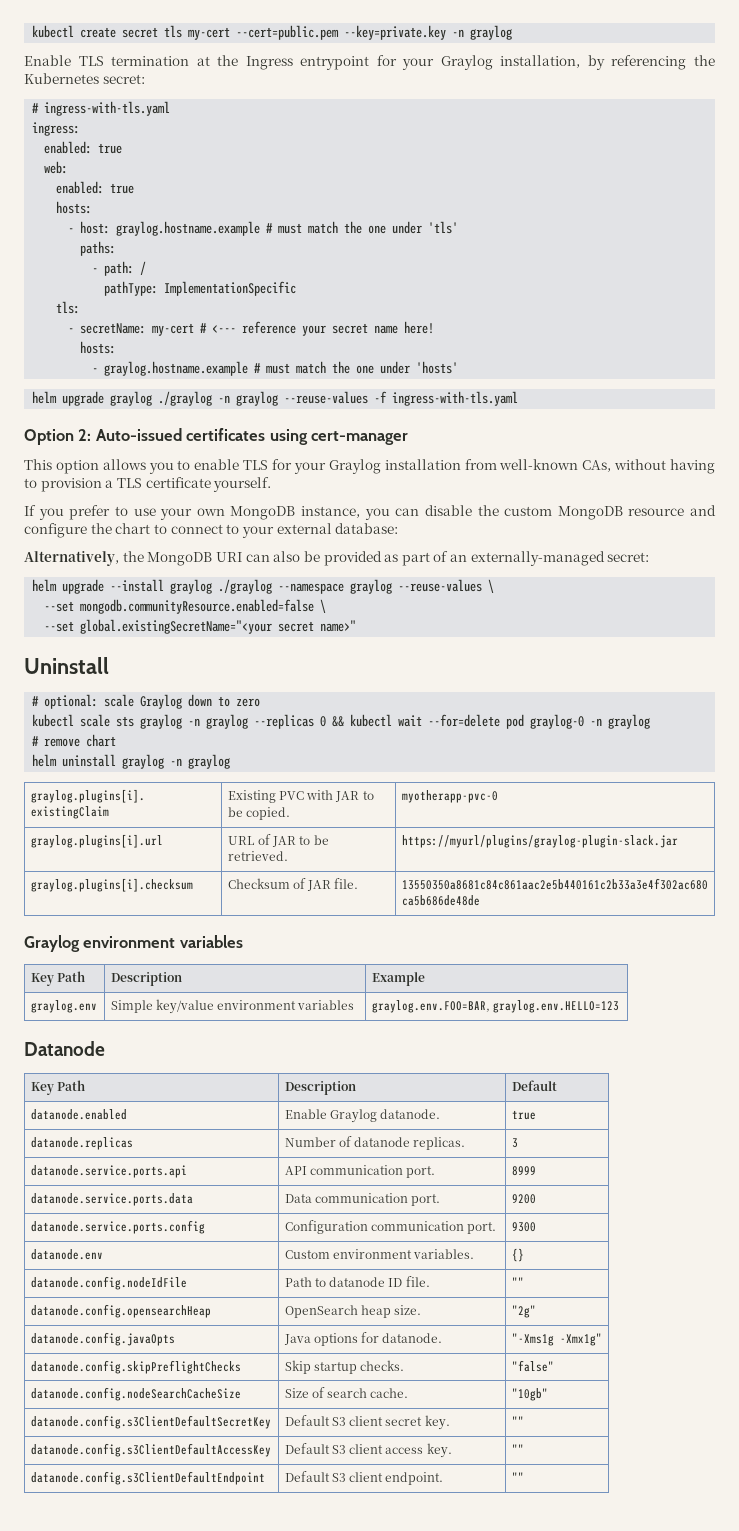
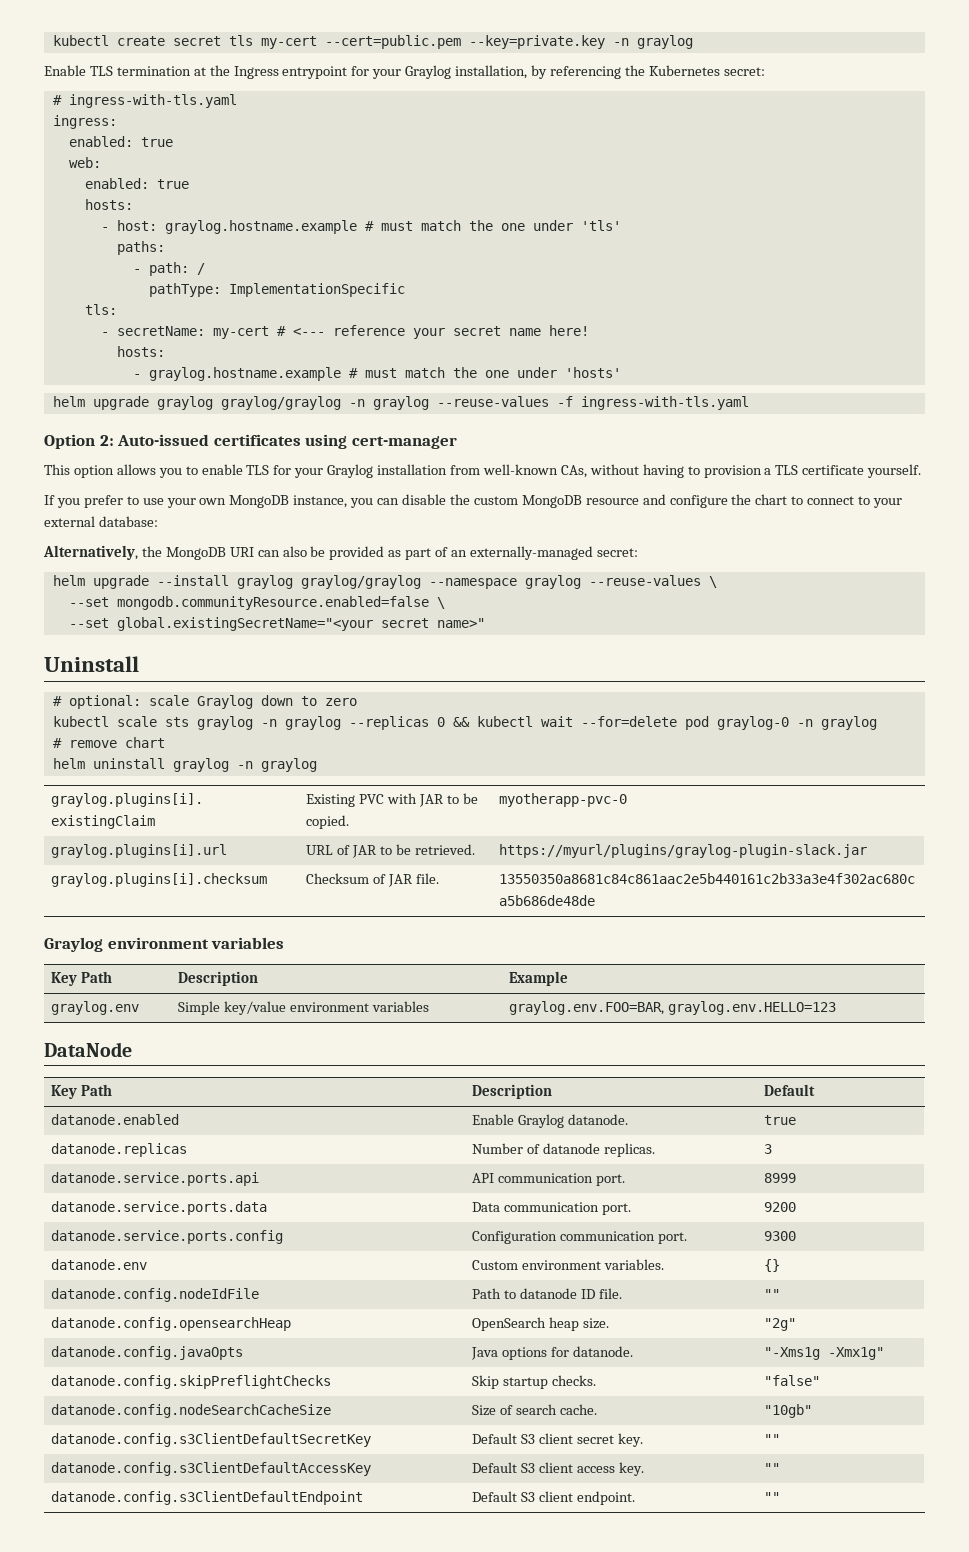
- helm upgrade graylog ./graylog -n graylog --reuse-values -f ingress-with-tls.yaml
+ helm upgrade graylog graylog/graylog -n graylog --reuse-values -f ingress-with-tls.yaml
- helm upgrade --install graylog ./graylog --namespace graylog --reuse-values \
+ helm upgrade --install graylog graylog/graylog --namespace graylog --reuse-values \
- Datanode
+ DataNode

